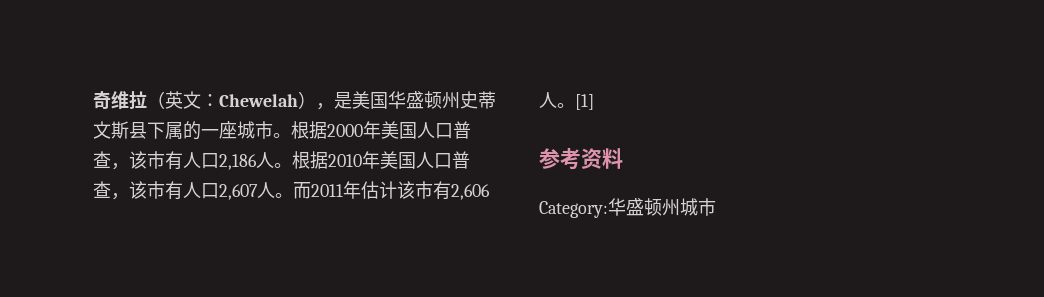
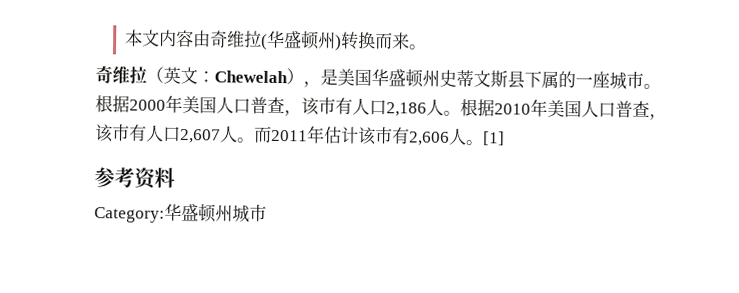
+ 本文内容由奇维拉(华盛顿州)转换而来。

